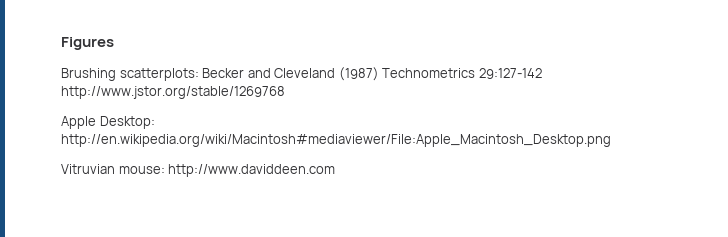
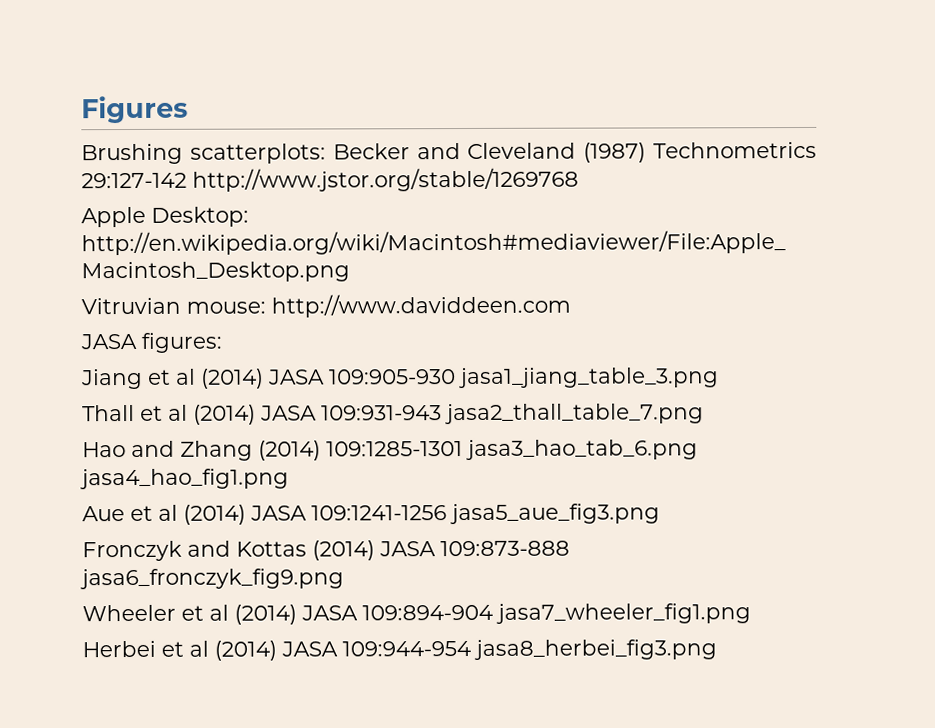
+ JASA figures:
+ Jiang et al (2014) JASA 109:905-930 jasa1_jiang_table_3.png
+ Thall et al (2014) JASA 109:931-943 jasa2_thall_table_7.png
+ Hao and Zhang (2014) 109:1285-1301 jasa3_hao_tab_6.png jasa4_hao_fig1.png
+ Aue et al (2014) JASA 109:1241-1256 jasa5_aue_fig3.png
+ Fronczyk and Kottas (2014) JASA 109:873-888 jasa6_fronczyk_fig9.png
+ Wheeler et al (2014) JASA 109:894-904 jasa7_wheeler_fig1.png
+ Herbei et al (2014) JASA 109:944-954 jasa8_herbei_fig3.png

